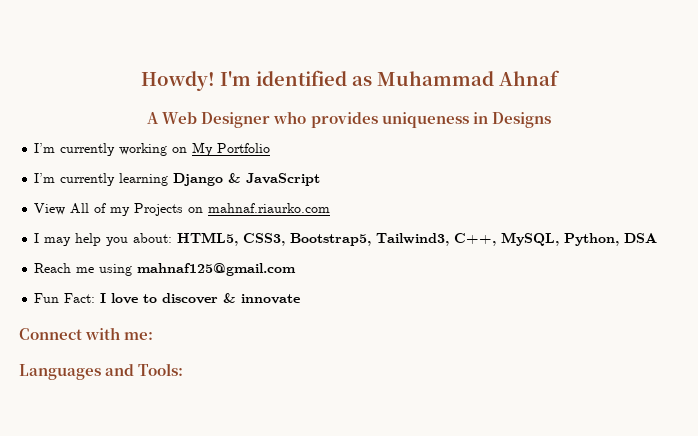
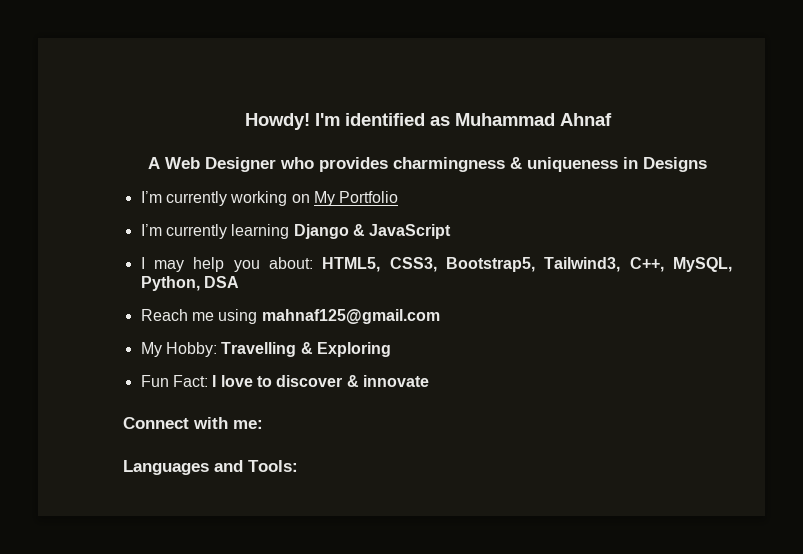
- A Web Designer who provides uniqueness in Designs
+ A Web Designer who provides charmingness & uniqueness in Designs
- View All of my Projects on mahnaf.riaurko.com
+ My Hobby: Travelling & Exploring

